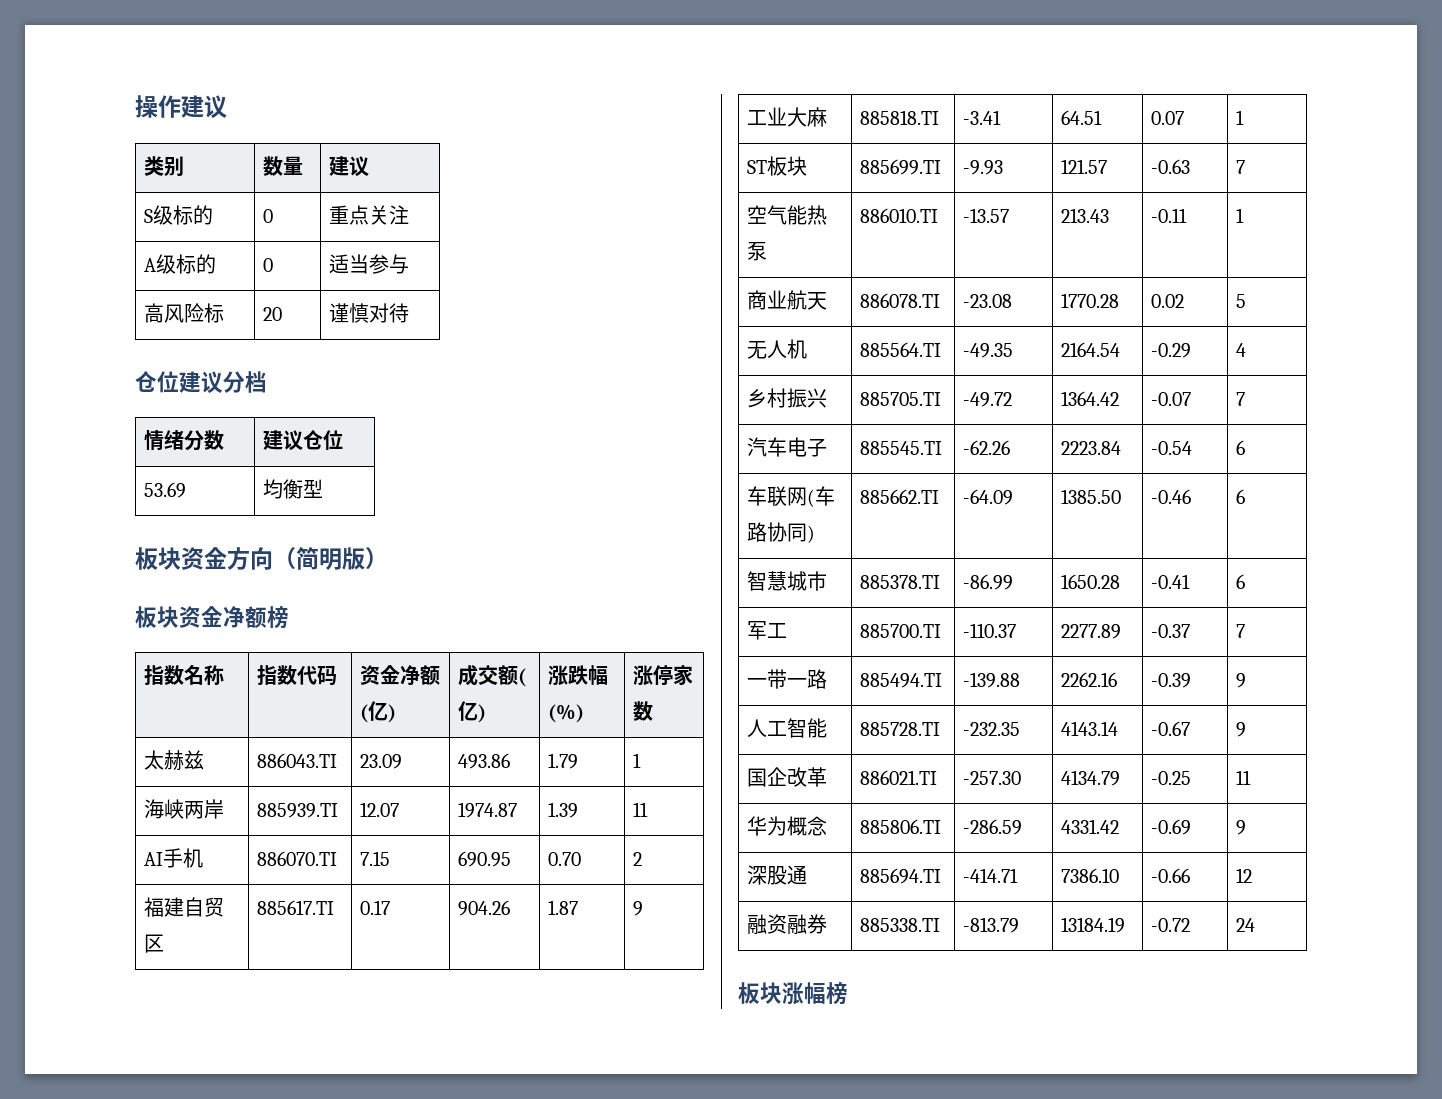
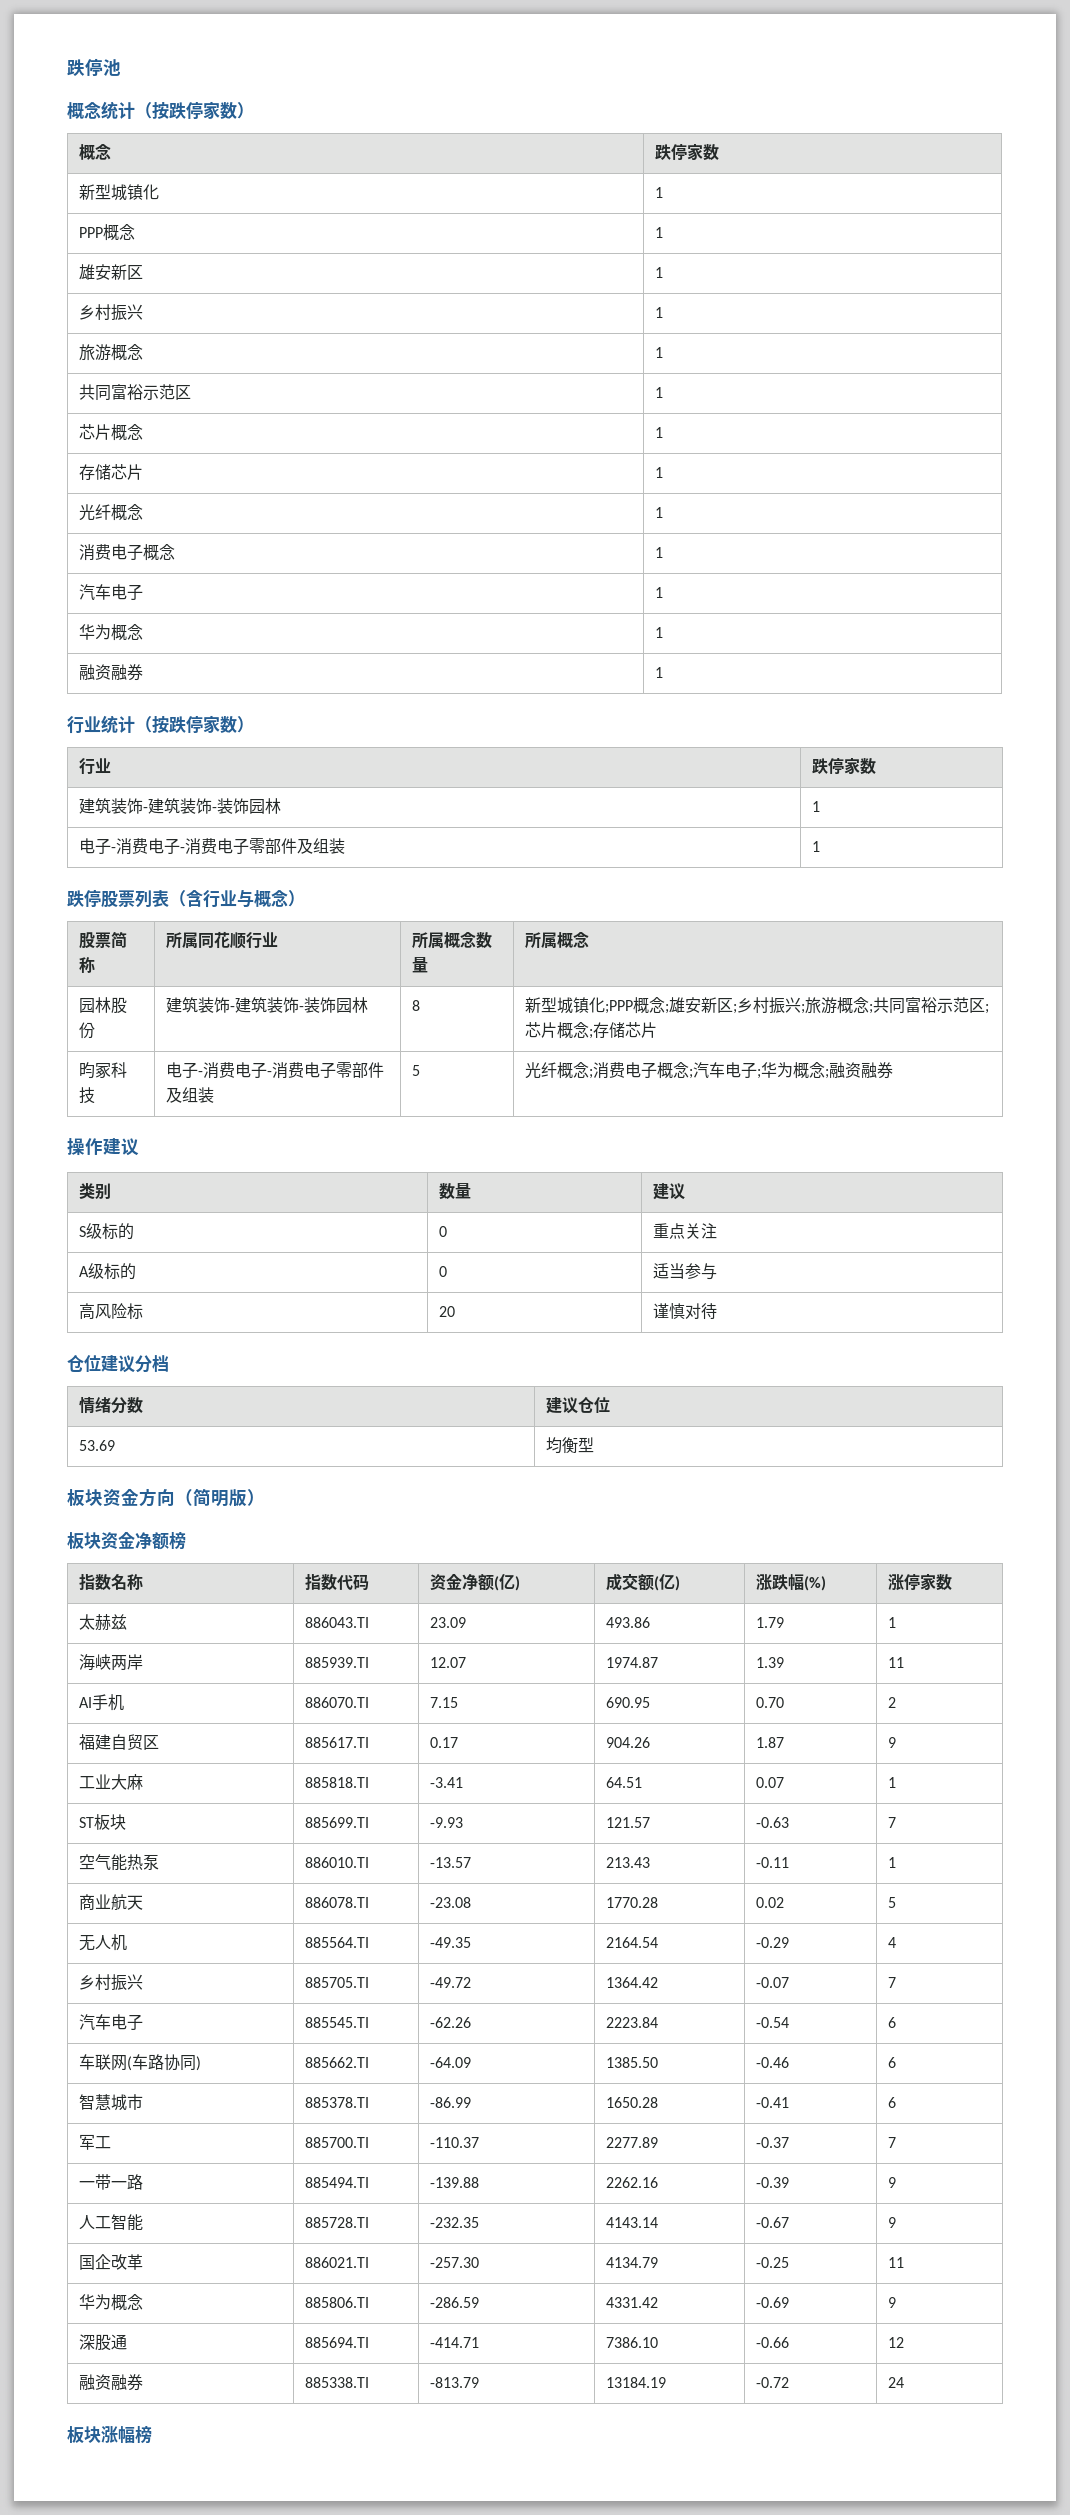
+ 跌停池
+ 概念统计（按跌停家数）
+ 概念 | 跌停家数
+ 新型城镇化 | 1
+ PPP概念 | 1
+ 雄安新区 | 1
+ 乡村振兴 | 1
+ 旅游概念 | 1
+ 共同富裕示范区 | 1
+ 芯片概念 | 1
+ 存储芯片 | 1
+ 光纤概念 | 1
+ 消费电子概念 | 1
+ 汽车电子 | 1
+ 华为概念 | 1
+ 融资融券 | 1
+ 行业统计（按跌停家数）
+ 行业 | 跌停家数
+ 建筑装饰-建筑装饰-装饰园林 | 1
+ 电子-消费电子-消费电子零部件及组装 | 1
+ 跌停股票列表（含行业与概念）
+ 股票简称 | 所属同花顺行业 | 所属概念数量 | 所属概念
+ 园林股份 | 建筑装饰-建筑装饰-装饰园林 | 8 | 新型城镇化;PPP概念;雄安新区;乡村振兴;旅游概念;共同富裕示范区;芯片概念;存储芯片
+ 昀冢科技 | 电子-消费电子-消费电子零部件及组装 | 5 | 光纤概念;消费电子概念;汽车电子;华为概念;融资融券

